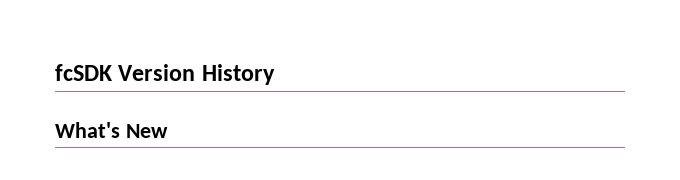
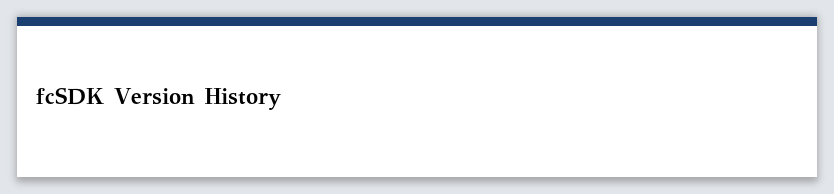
- What's New

